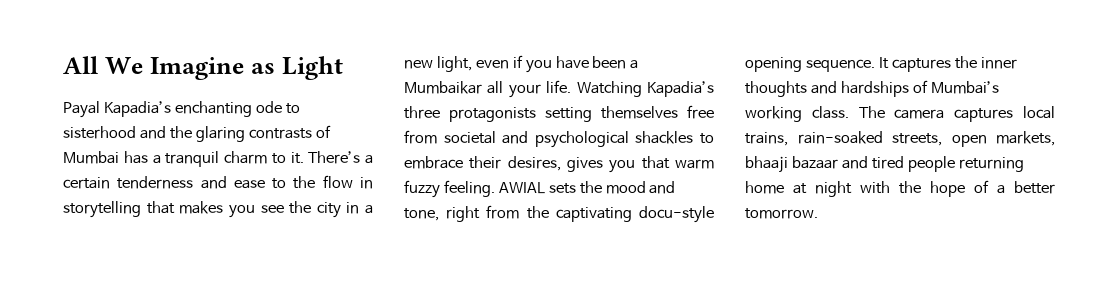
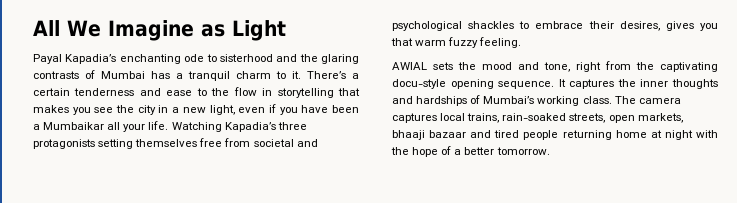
- Watching Kapadia’s three protagonists setting themselves free from societal and psychological shackles to embrace their desires, gives you that warm fuzzy feeling. AWIAL sets the mood and tone, right from the captivating docu-style opening sequence.
+ Watching Kapadia’s three protagonists setting themselves free from societal and psychological shackles to embrace their desires, gives you that warm fuzzy feeling.
+ AWIAL sets the mood and tone, right from the captivating docu-style opening sequence.

